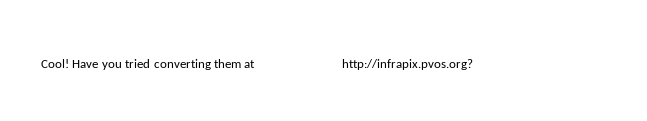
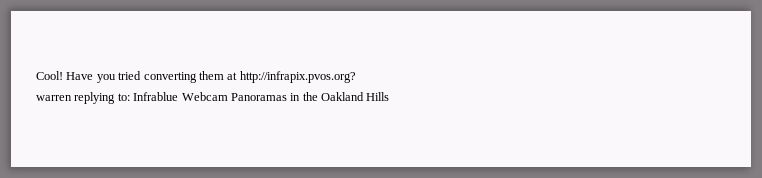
+ warren replying to: Infrablue Webcam Panoramas in the Oakland Hills

